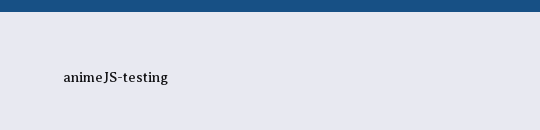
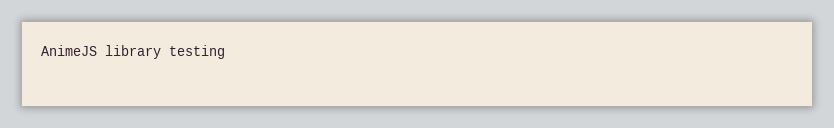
- animeJS-testing
+ AnimeJS library testing

